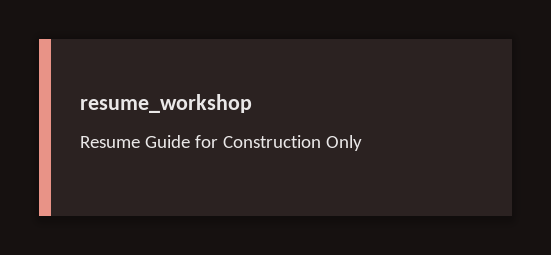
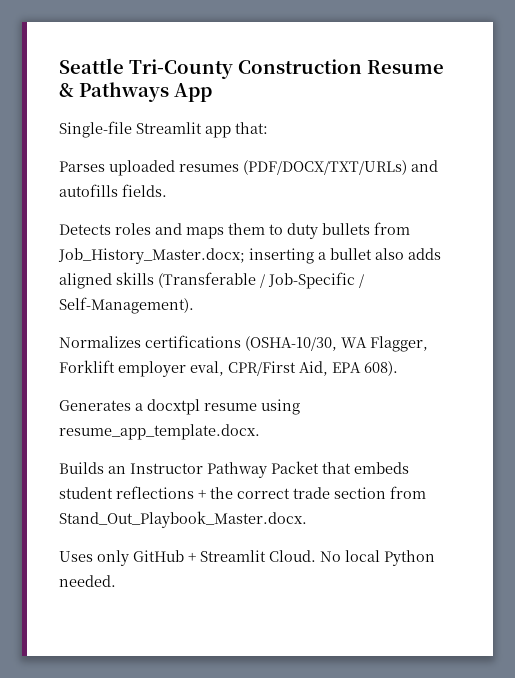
- resume_workshop
- Resume Guide for Construction Only
+ Seattle Tri-County Construction Resume & Pathways App
+ Single-file Streamlit app that:
+ Parses uploaded resumes (PDF/DOCX/TXT/URLs) and autofills fields.
+ Detects roles and maps them to duty bullets from Job_History_Master.docx; inserting a bullet also adds aligned skills (Transferable / Job-Specific / Self-Management).
+ Normalizes certifications (OSHA-10/30, WA Flagger, Forklift employer eval, CPR/First Aid, EPA 608).
+ Generates a docxtpl resume using resume_app_template.docx.
+ Builds an Instructor Pathway Packet that embeds student reflections + the correct trade section from Stand_Out_Playbook_Master.docx.
+ Uses only GitHub + Streamlit Cloud. No local Python needed.

